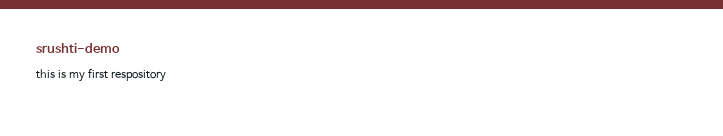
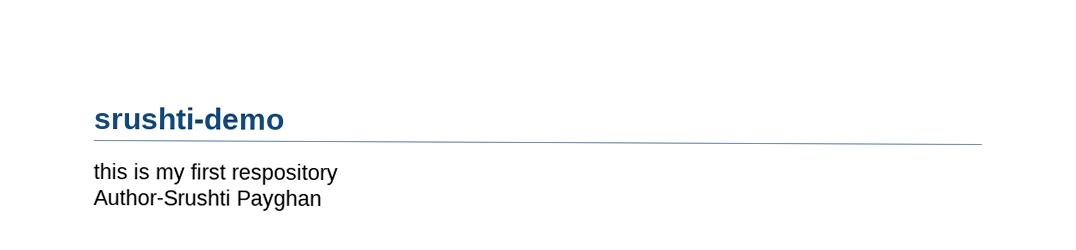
+ Author-Srushti Payghan

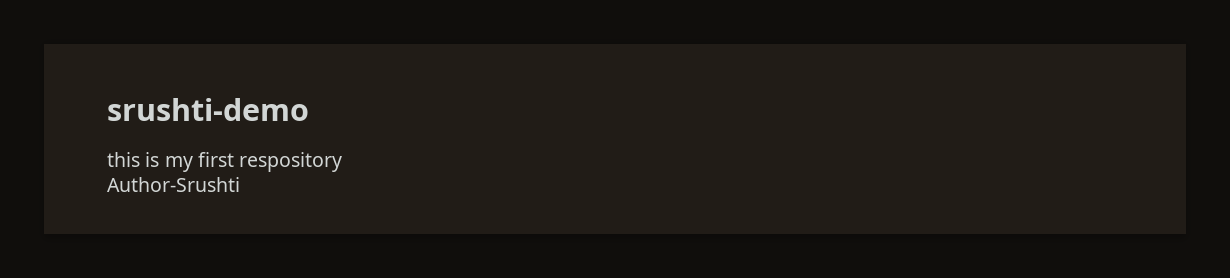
- Author-Srushti Payghan
+ Author-Srushti

